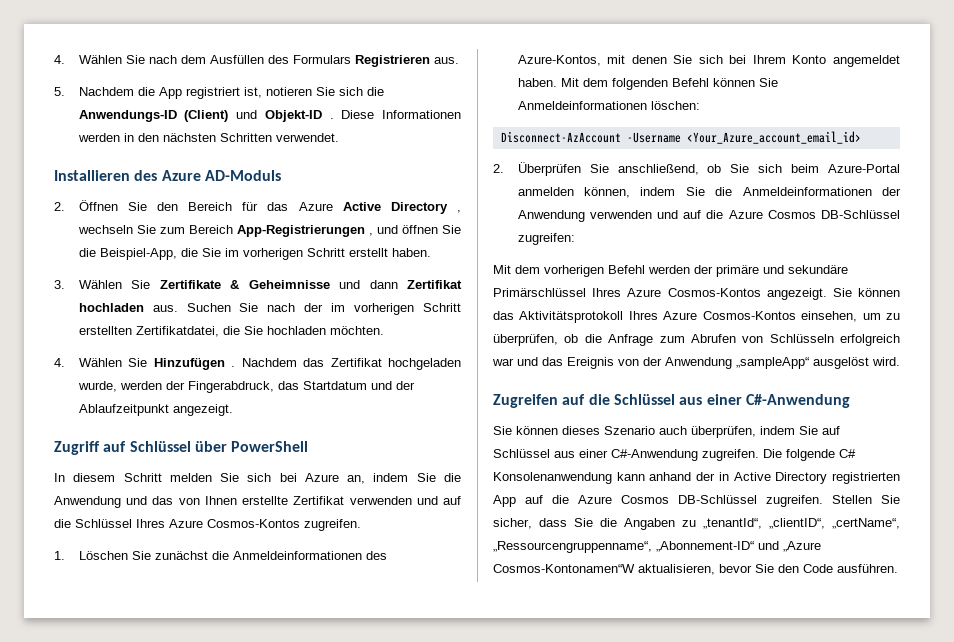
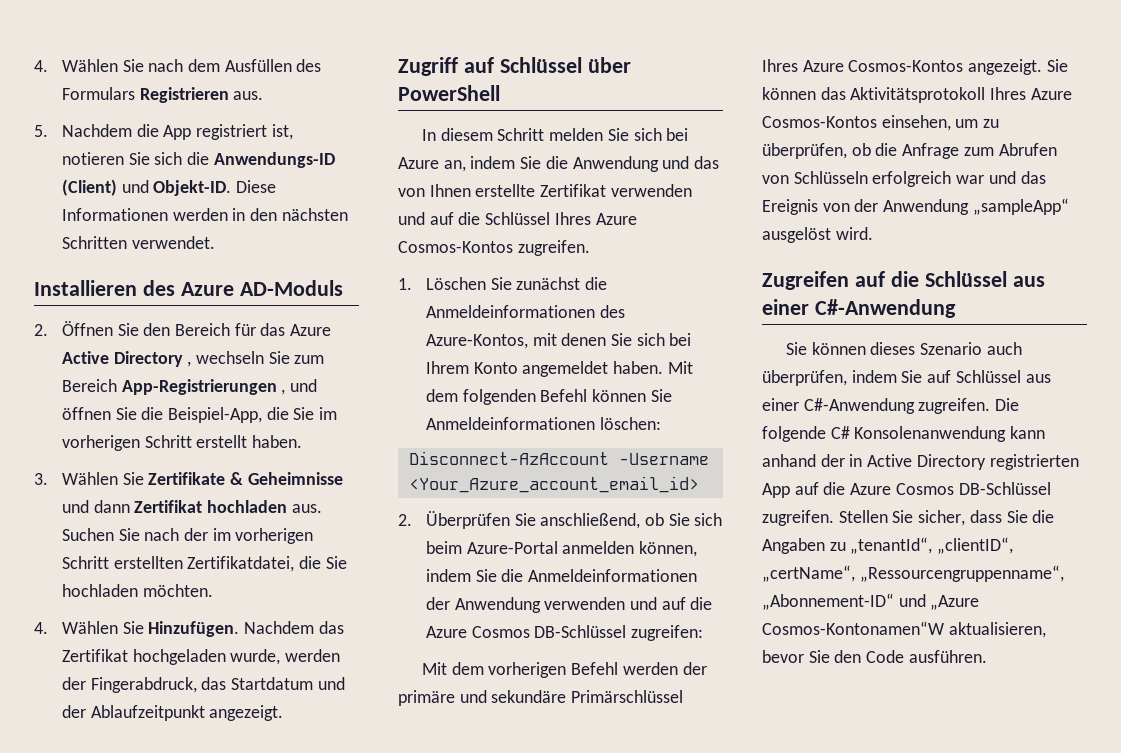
- 5. Nachdem die App registriert ist, notieren Sie sich die Anwendungs-ID (Client) und Objekt-ID .
+ 5. Nachdem die App registriert ist, notieren Sie sich die Anwendungs-ID (Client) und Objekt-ID.
- 4. Wählen Sie Hinzufügen .
+ 4. Wählen Sie Hinzufügen.

